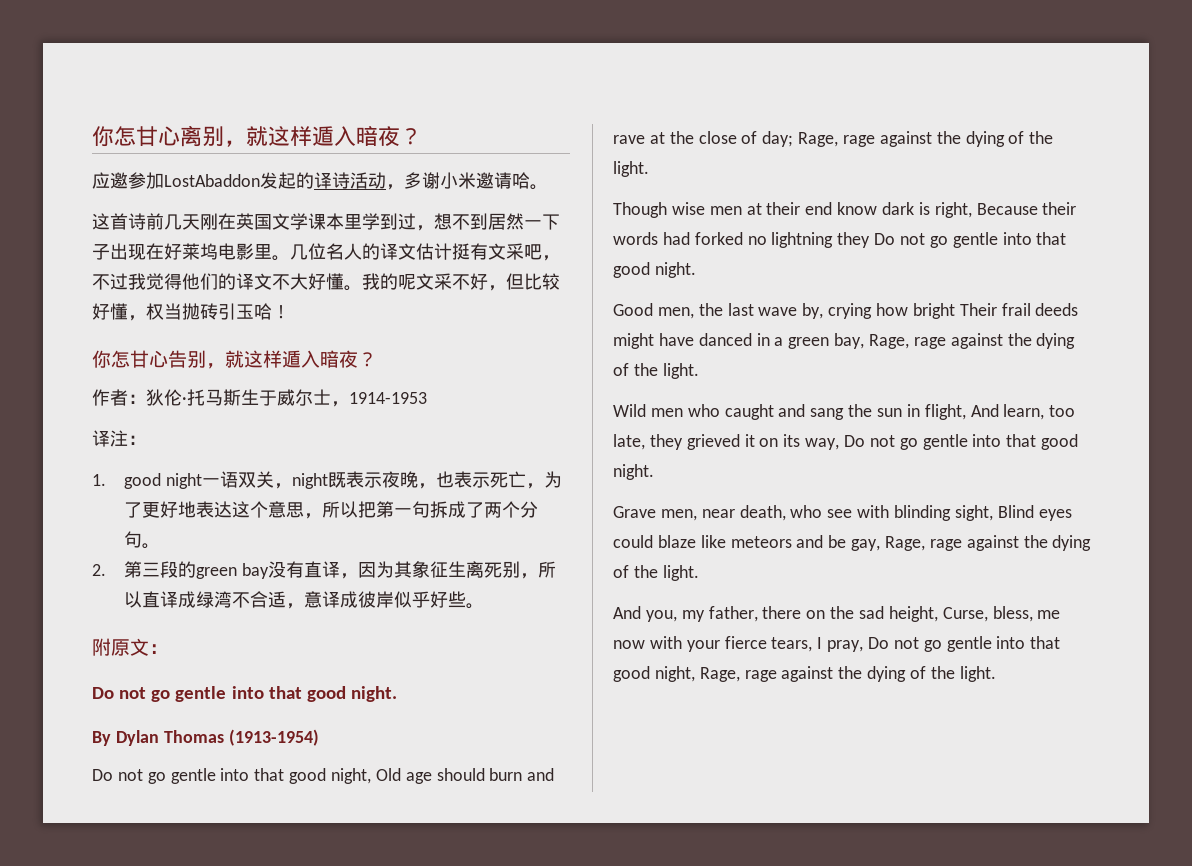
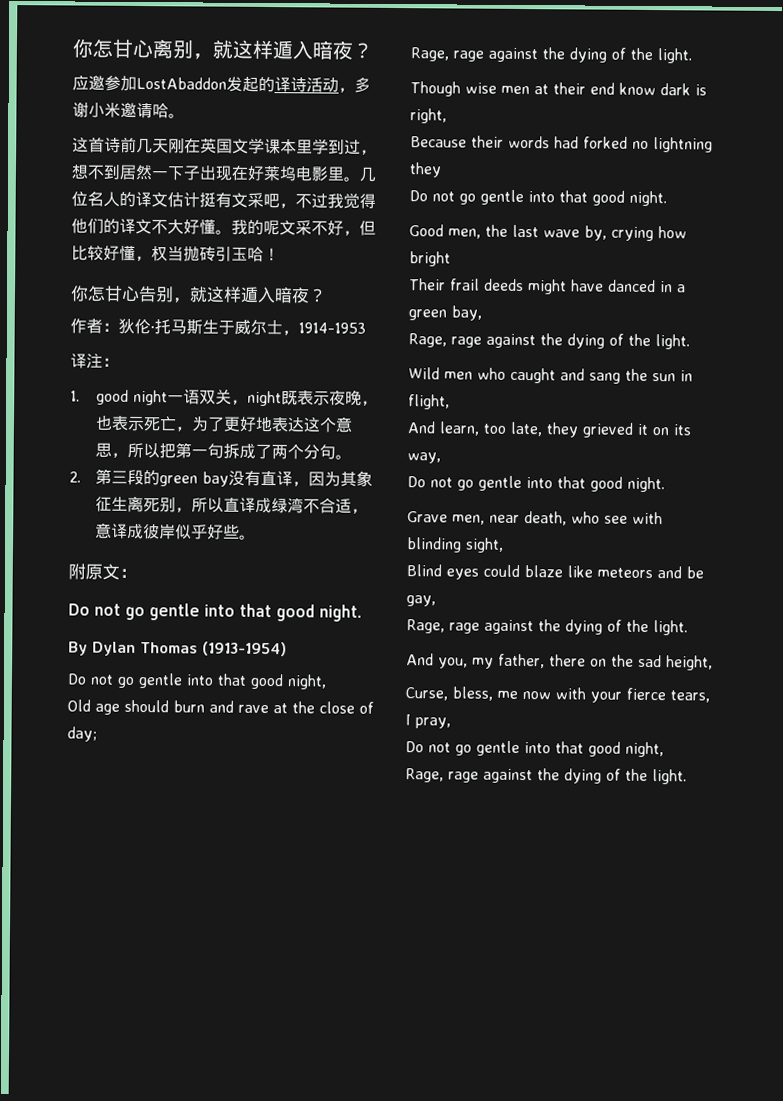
  By Dylan Thomas (1913-1954)
- Do not go gentle into that good night, Old age should burn and rave at the close of day; Rage, rage against the dying of the light.
+ Do not go gentle into that good night,
+ Old age should burn and rave at the close of day;
+ Rage, rage against the dying of the light.
- Though wise men at their end know dark is right, Because their words had forked no lightning they Do not go gentle into that good night.
+ Though wise men at their end know dark is right,
+ Because their words had forked no lightning they
+ Do not go gentle into that good night.
- Good men, the last wave by, crying how bright Their frail deeds might have danced in a green bay, Rage, rage against the dying of the light.
+ Good men, the last wave by, crying how bright
+ Their frail deeds might have danced in a green bay,
+ Rage, rage against the dying of the light.
- Wild men who caught and sang the sun in flight, And learn, too late, they grieved it on its way, Do not go gentle into that good night.
+ Wild men who caught and sang the sun in flight,
+ And learn, too late, they grieved it on its way,
+ Do not go gentle into that good night.
- Grave men, near death, who see with blinding sight, Blind eyes could blaze like meteors and be gay, Rage, rage against the dying of the light.
+ Grave men, near death, who see with blinding sight,
+ Blind eyes could blaze like meteors and be gay,
+ Rage, rage against the dying of the light.
- And you, my father, there on the sad height, Curse, bless, me now with your fierce tears, I pray, Do not go gentle into that good night, Rage, rage against the dying of the light.
+ And you, my father, there on the sad height,
+ Curse, bless, me now with your fierce tears, I pray,
+ Do not go gentle into that good night,
+ Rage, rage against the dying of the light.

